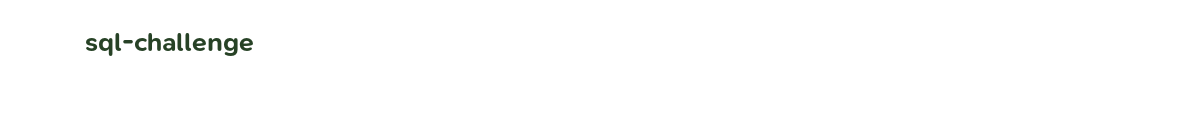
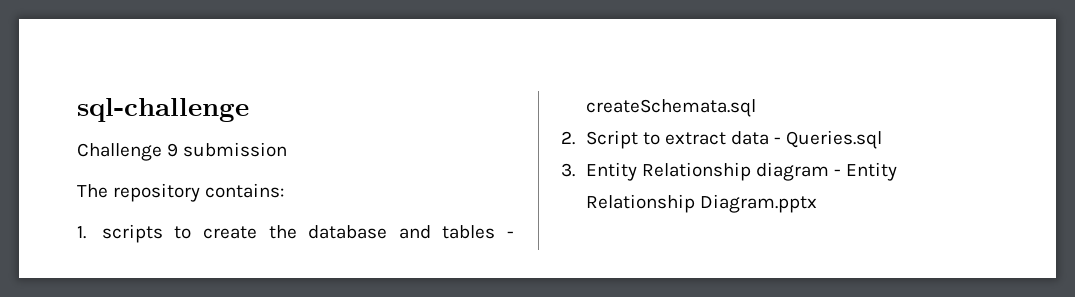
+ Challenge 9 submission
+ The repository contains:
+ 1. scripts to create the database and tables - createSchemata.sql
+ 2. Script to extract data - Queries.sql
+ 3. Entity Relationship diagram - Entity Relationship Diagram.pptx

